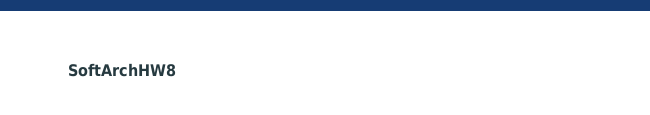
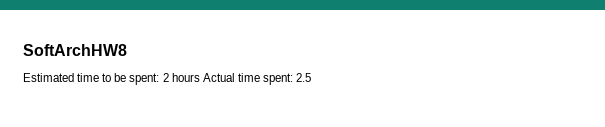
+ Estimated time to be spent: 2 hours Actual time spent: 2.5

